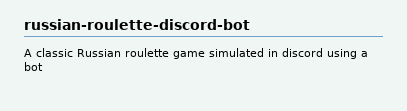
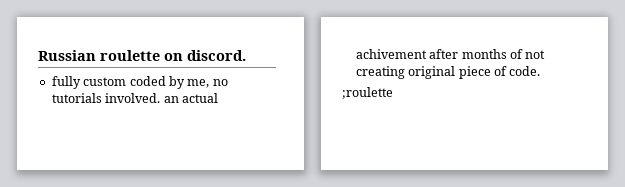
- russian-roulette-discord-bot
- A classic Russian roulette game simulated in discord using a bot
+ Russian roulette on discord.
+ fully custom coded by me, no tutorials involved. an actual achivement after months of not creating original piece of code.
+ ;roulette

